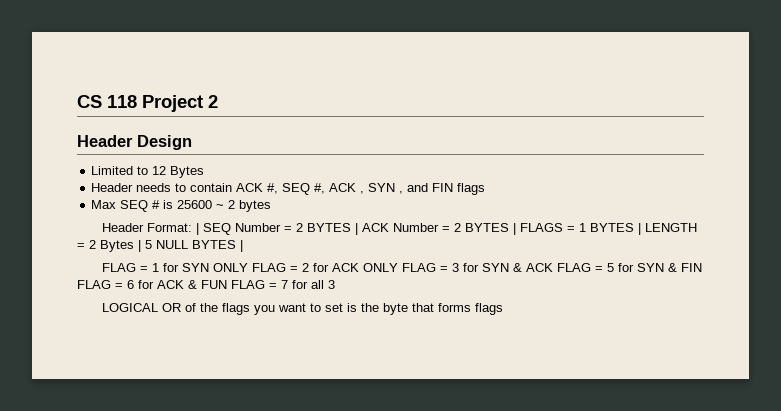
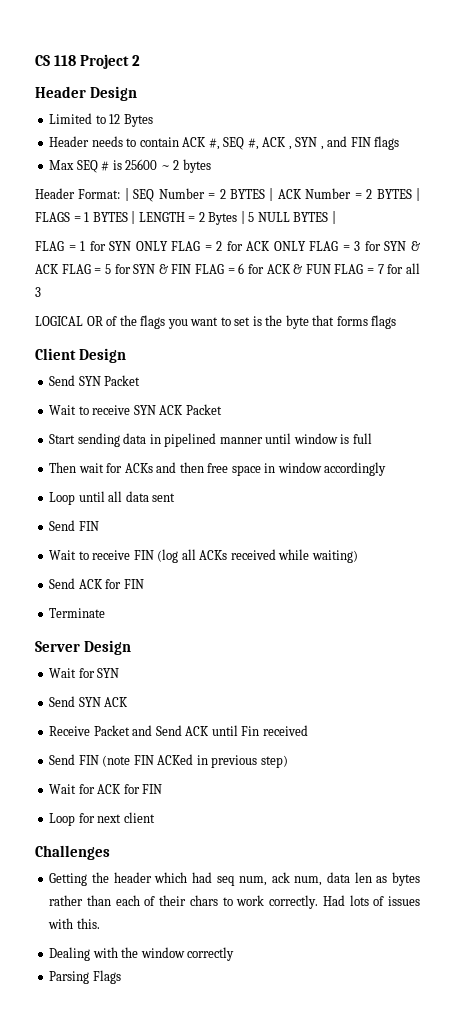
+ Client Design
+ Send SYN Packet
+ Wait to receive SYN ACK Packet
+ Start sending data in pipelined manner until window is full
+ Then wait for ACKs and then free space in window accordingly
+ Loop until all data sent
+ Send FIN
+ Wait to receive FIN (log all ACKs received while waiting)
+ Send ACK for FIN
+ Terminate
+ Server Design
+ Wait for SYN
+ Send SYN ACK
+ Receive Packet and Send ACK until Fin received
+ Send FIN (note FIN ACKed in previous step)
+ Wait for ACK for FIN
+ Loop for next client
+ Challenges
+ Getting the header which had seq num, ack num, data len as bytes rather than each of their chars to work correctly. Had lots of issues with this.
+ Dealing with the window correctly
+ Parsing Flags

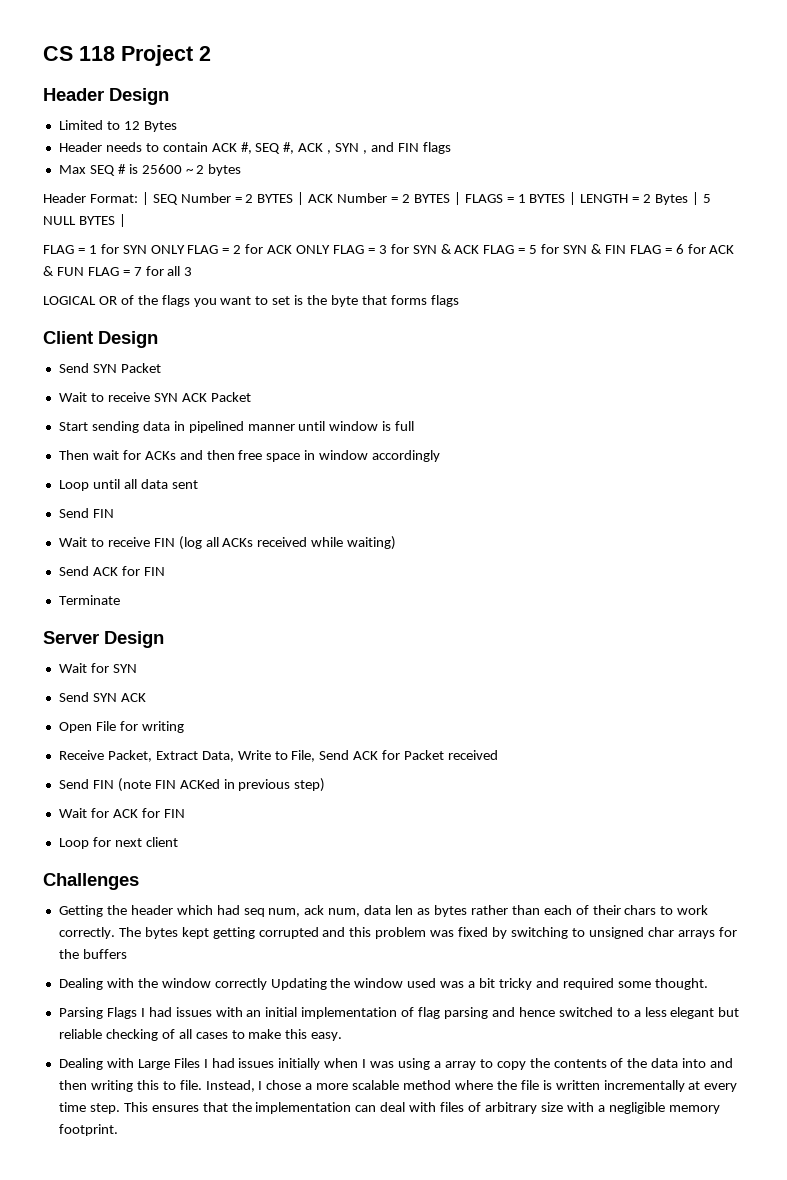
- Receive Packet and Send ACK until Fin received
+ Open File for writing
+ Receive Packet, Extract Data, Write to File, Send ACK for Packet received
- Had lots of issues with this.
+ The bytes kept getting corrupted and this problem was fixed by switching to unsigned char arrays for the buffers
- Dealing with the window correctly
- Parsing Flags
+ Dealing with the window correctly Updating the window used was a bit tricky and required some thought.
+ Parsing Flags I had issues with an initial implementation of flag parsing and hence switched to a less elegant but reliable checking of all cases to make this easy.
+ Dealing with Large Files I had issues initially when I was using a array to copy the contents of the data into and then writing this to file. Instead, I chose a more scalable method where the file is written incrementally at every time step. This ensures that the implementation can deal with files of arbitrary size with a negligible memory footprint.

